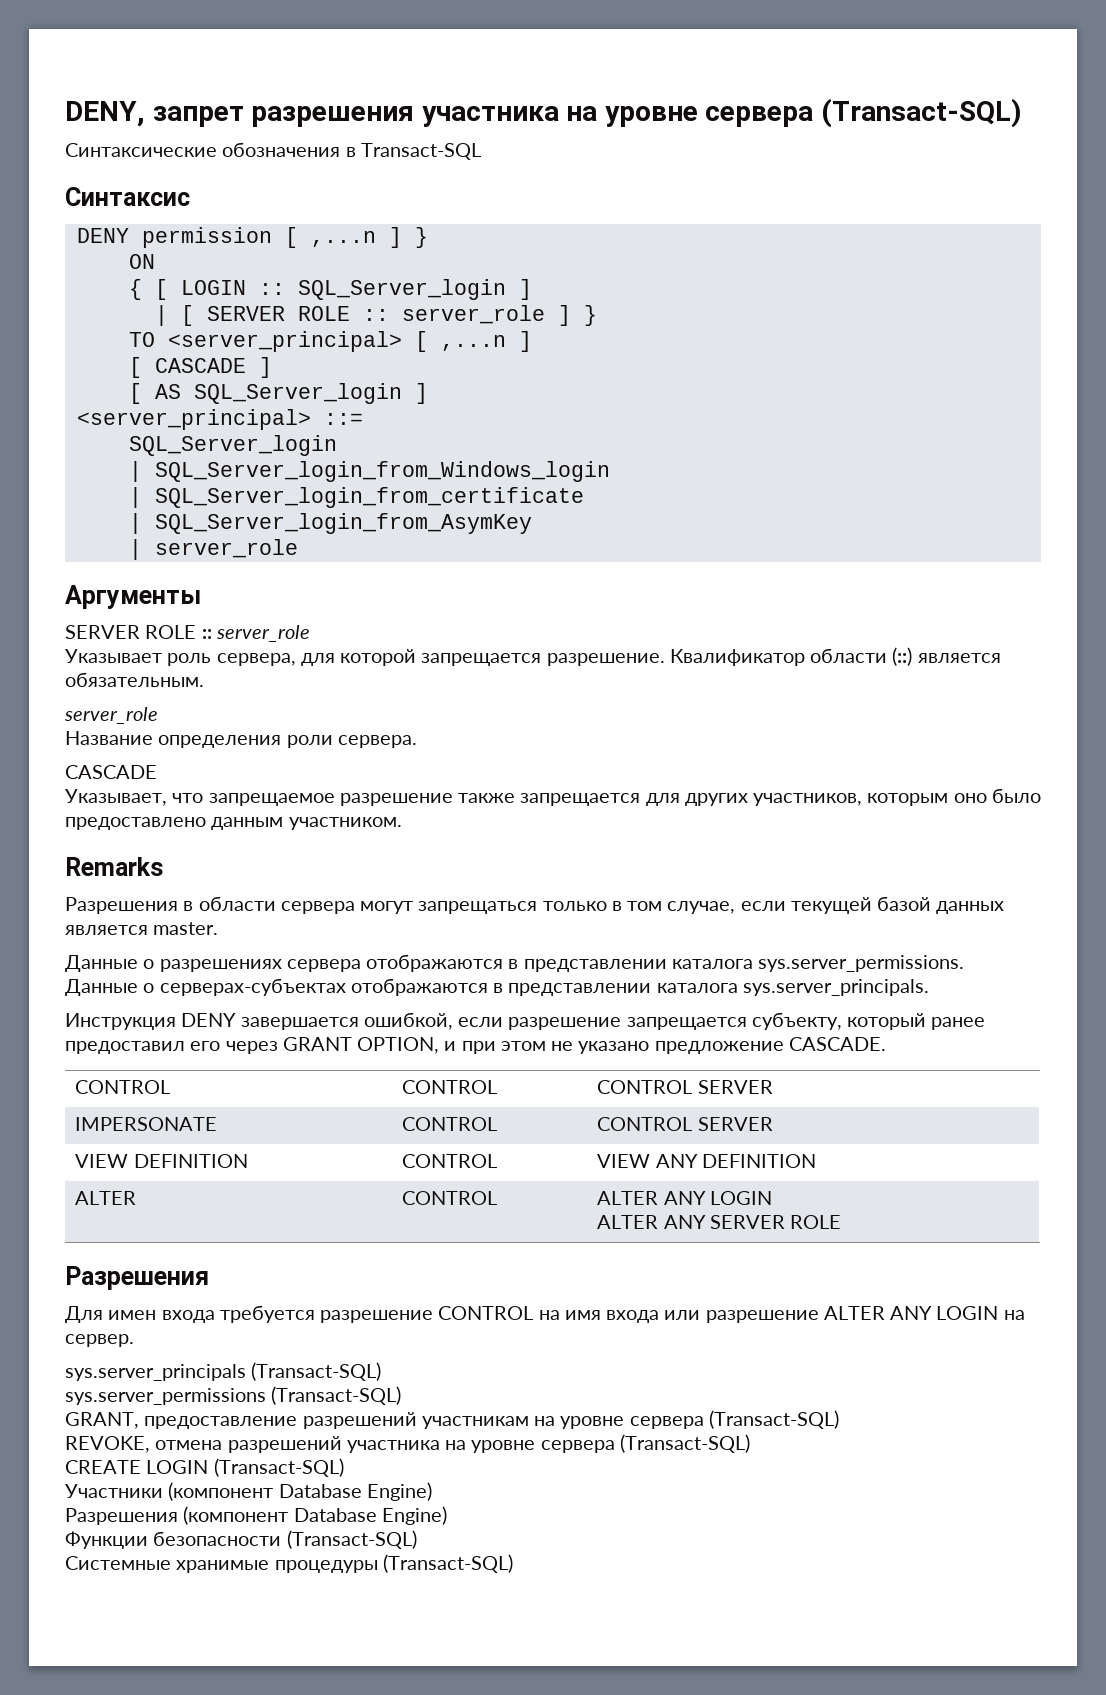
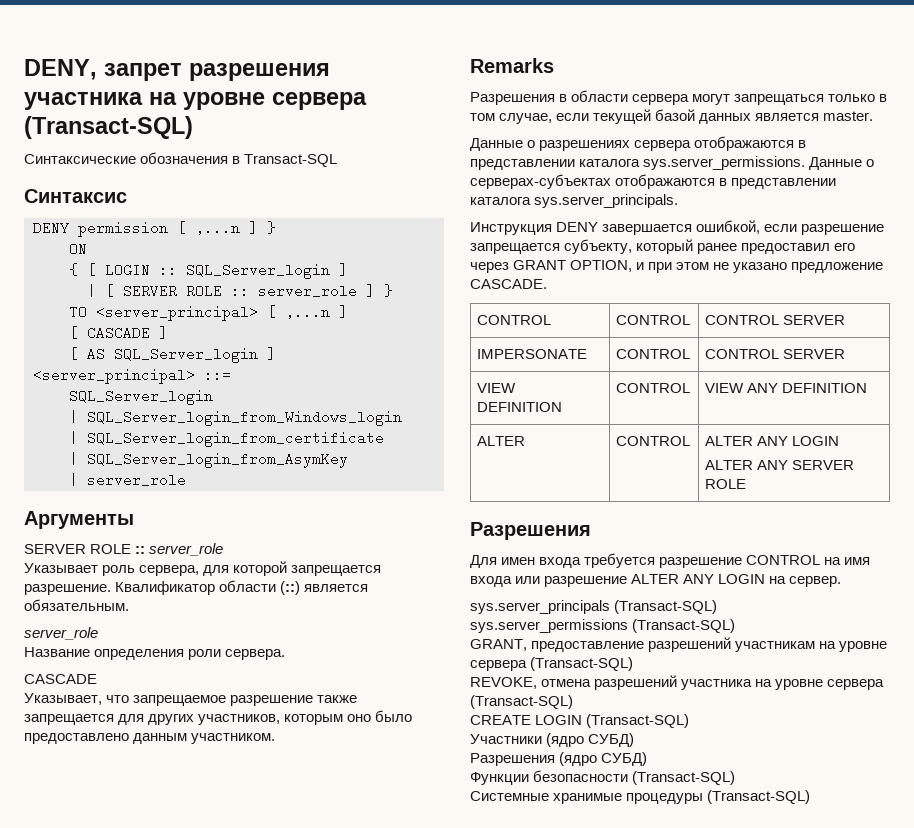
- Участники (компонент Database Engine)
- Разрешения (компонент Database Engine)
+ Участники (ядро СУБД)
+ Разрешения (ядро СУБД)

